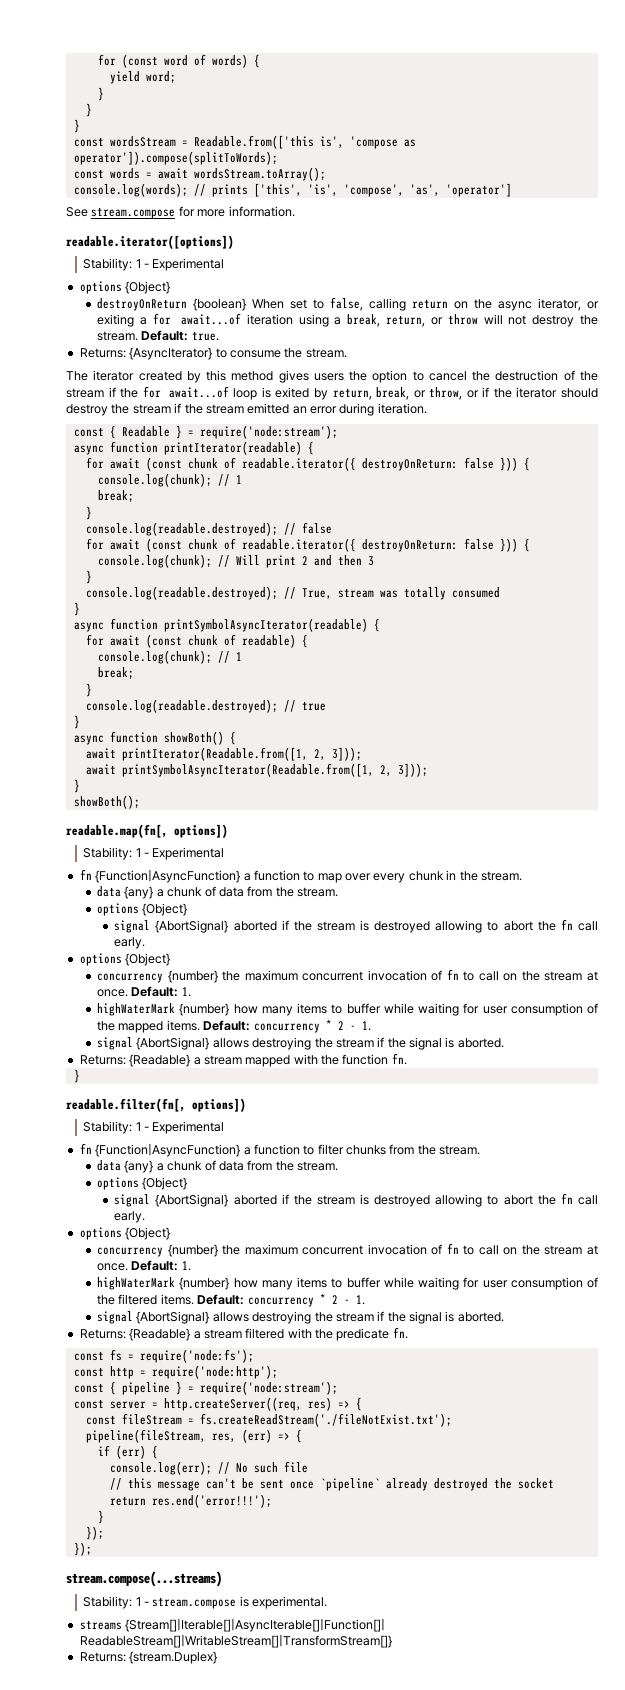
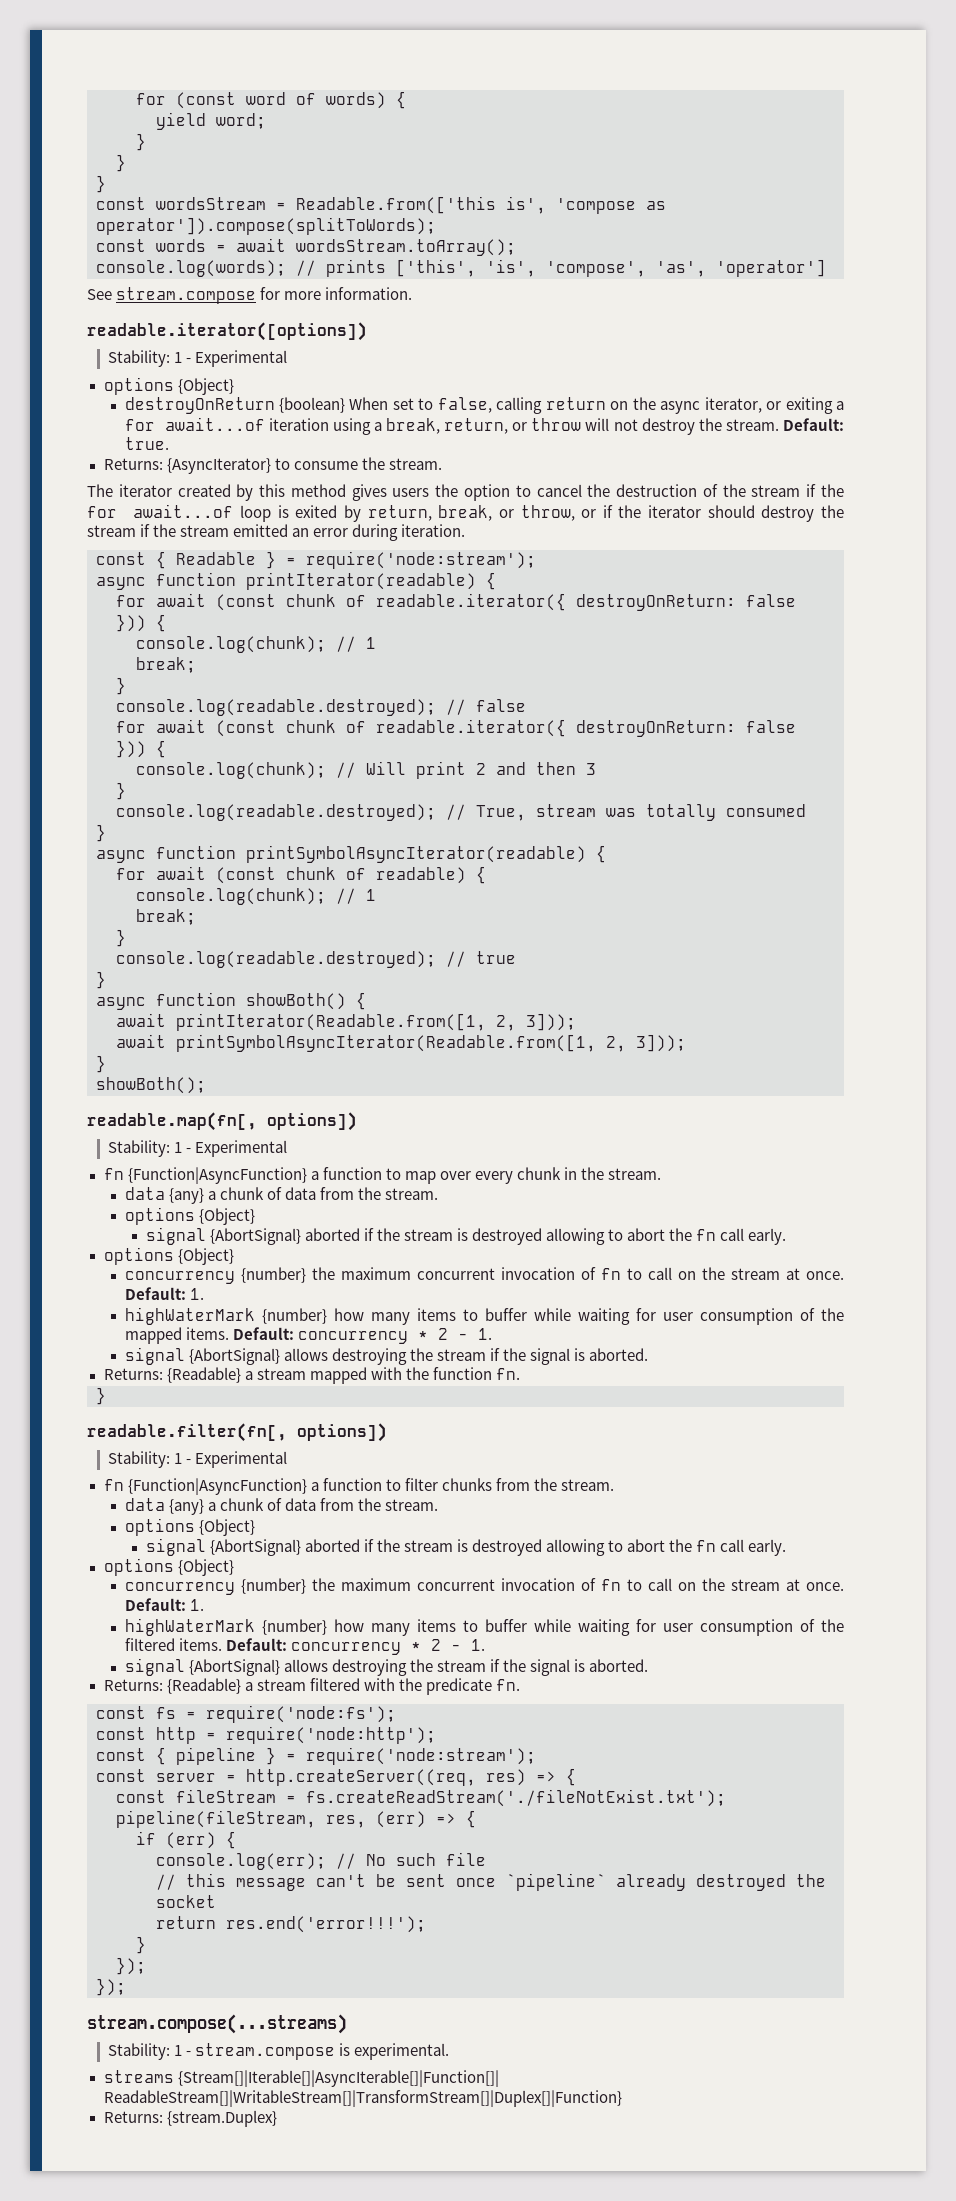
- streams {Stream[]|Iterable[]|AsyncIterable[]|Function[]| ReadableStream[]|WritableStream[]|TransformStream[]}
+ streams {Stream[]|Iterable[]|AsyncIterable[]|Function[]| ReadableStream[]|WritableStream[]|TransformStream[]|Duplex[]|Function}

